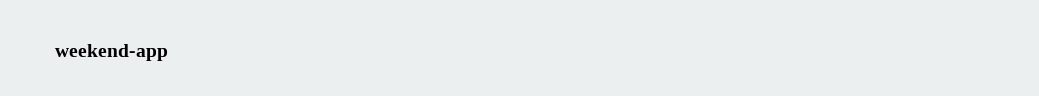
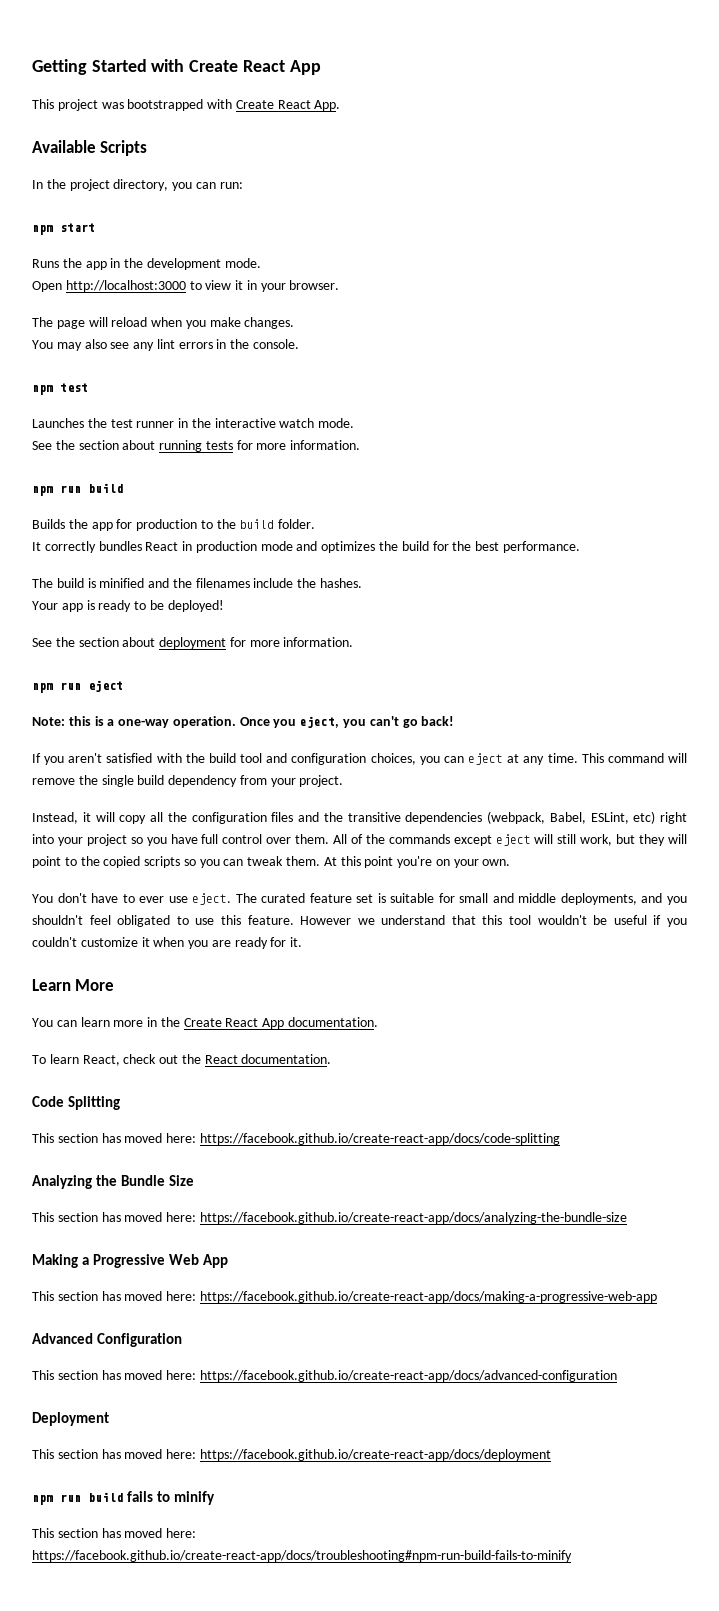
- weekend-app
+ Getting Started with Create React App
+ This project was bootstrapped with Create React App.
+ Available Scripts
+ In the project directory, you can run:
+ npm start
+ Runs the app in the development mode.
+ Open http://localhost:3000 to view it in your browser.
+ The page will reload when you make changes.
+ You may also see any lint errors in the console.
+ npm test
+ Launches the test runner in the interactive watch mode.
+ See the section about running tests for more information.
+ npm run build
+ Builds the app for production to the build folder.
+ It correctly bundles React in production mode and optimizes the build for the best performance.
+ The build is minified and the filenames include the hashes.
+ Your app is ready to be deployed!
+ See the section about deployment for more information.
+ npm run eject
+ Note: this is a one-way operation. Once you eject, you can't go back!
+ If you aren't satisfied with the build tool and configuration choices, you can eject at any time. This command will remove the single build dependency from your project.
+ Instead, it will copy all the configuration files and the transitive dependencies (webpack, Babel, ESLint, etc) right into your project so you have full control over them. All of the commands except eject will still work, but they will point to the copied scripts so you can tweak them. At this point you're on your own.
+ You don't have to ever use eject. The curated feature set is suitable for small and middle deployments, and you shouldn't feel obligated to use this feature. However we understand that this tool wouldn't be useful if you couldn't customize it when you are ready for it.
+ Learn More
+ You can learn more in the Create React App documentation.
+ To learn React, check out the React documentation.
+ Code Splitting
+ This section has moved here: https://facebook.github.io/create-react-app/docs/code-splitting
+ Analyzing the Bundle Size
+ This section has moved here: https://facebook.github.io/create-react-app/docs/analyzing-the-bundle-size
+ Making a Progressive Web App
+ This section has moved here: https://facebook.github.io/create-react-app/docs/making-a-progressive-web-app
+ Advanced Configuration
+ This section has moved here: https://facebook.github.io/create-react-app/docs/advanced-configuration
+ Deployment
+ This section has moved here: https://facebook.github.io/create-react-app/docs/deployment
+ npm run build fails to minify
+ This section has moved here: https://facebook.github.io/create-react-app/docs/troubleshooting#npm-run-build-fails-to-minify

